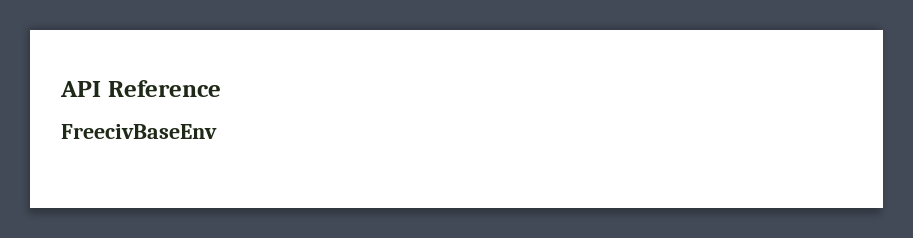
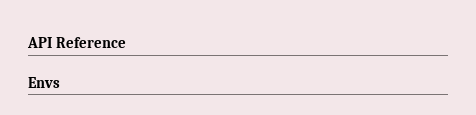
- FreecivBaseEnv
+ Envs

